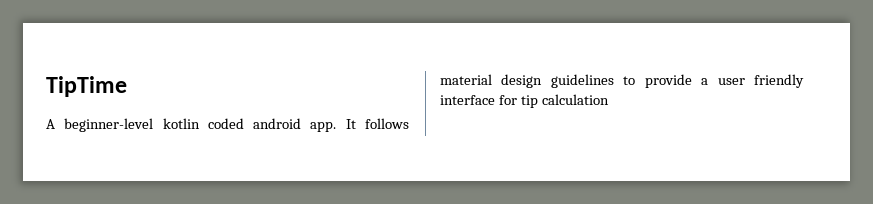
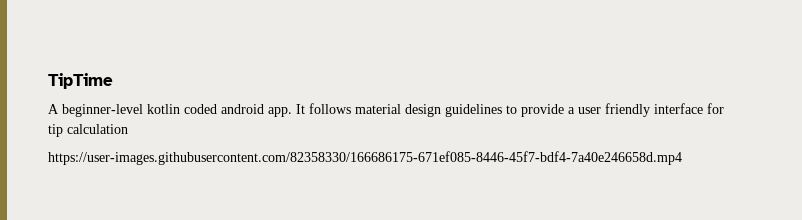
+ https://user-images.githubusercontent.com/82358330/166686175-671ef085-8446-45f7-bdf4-7a40e246658d.mp4

